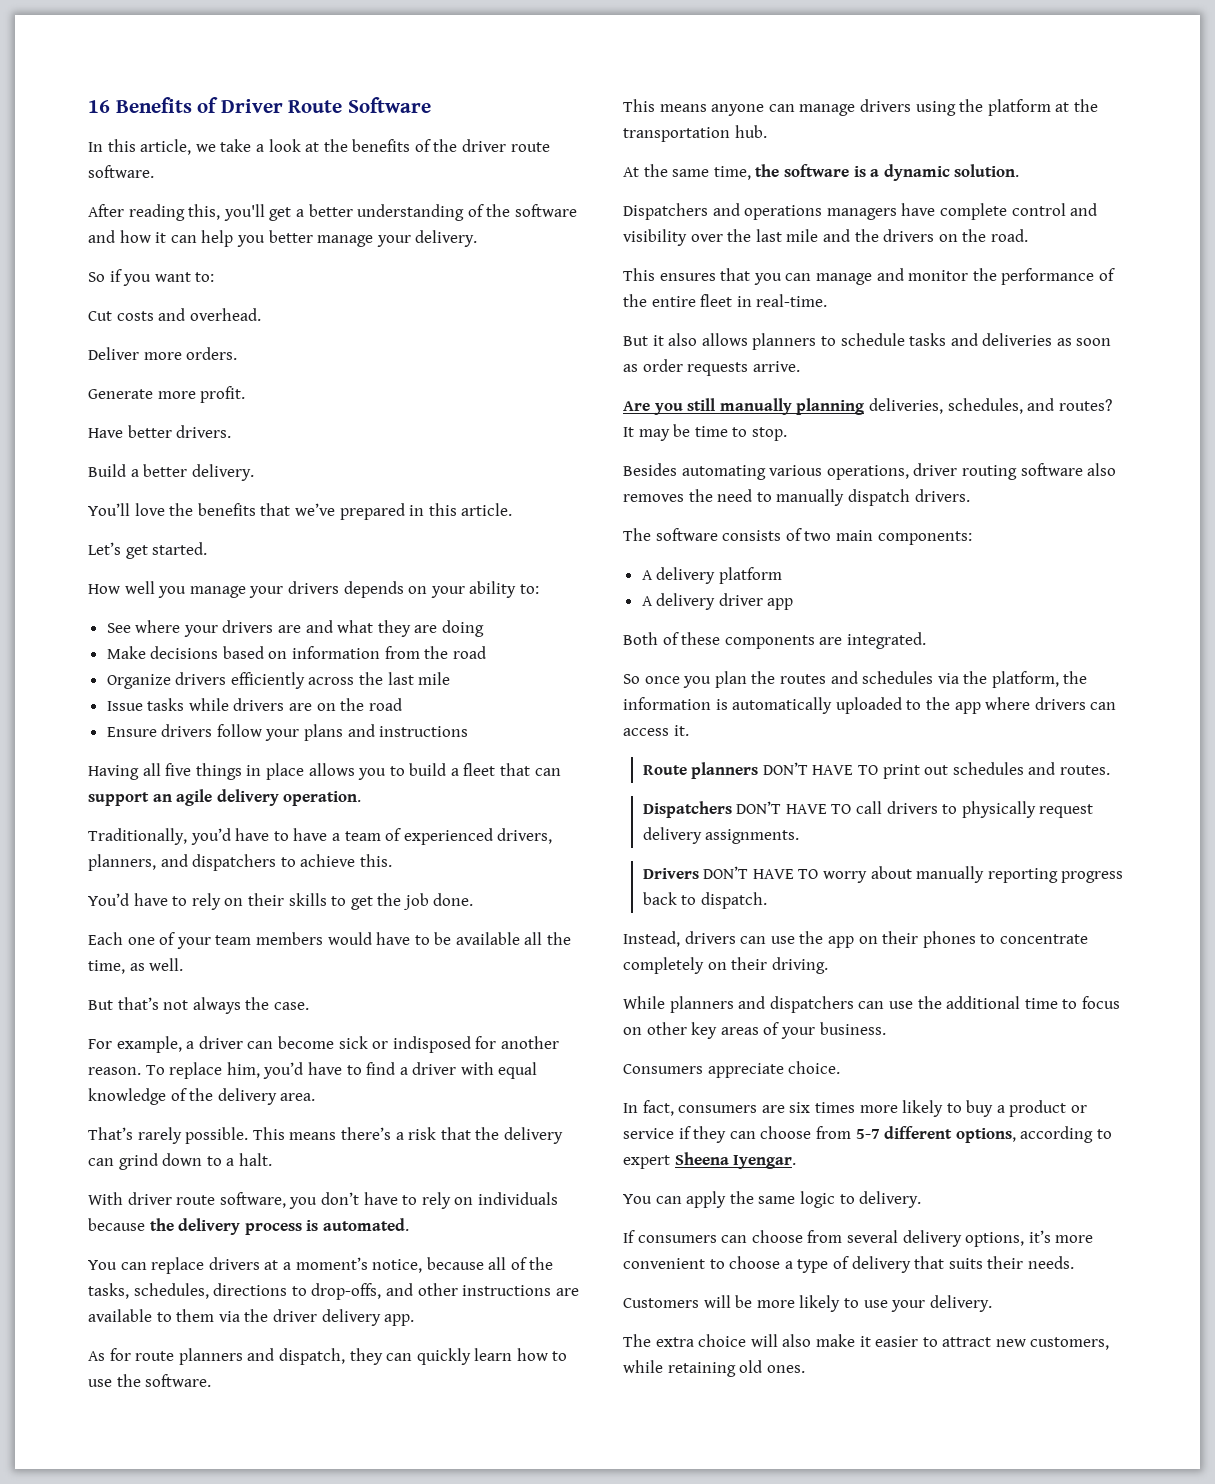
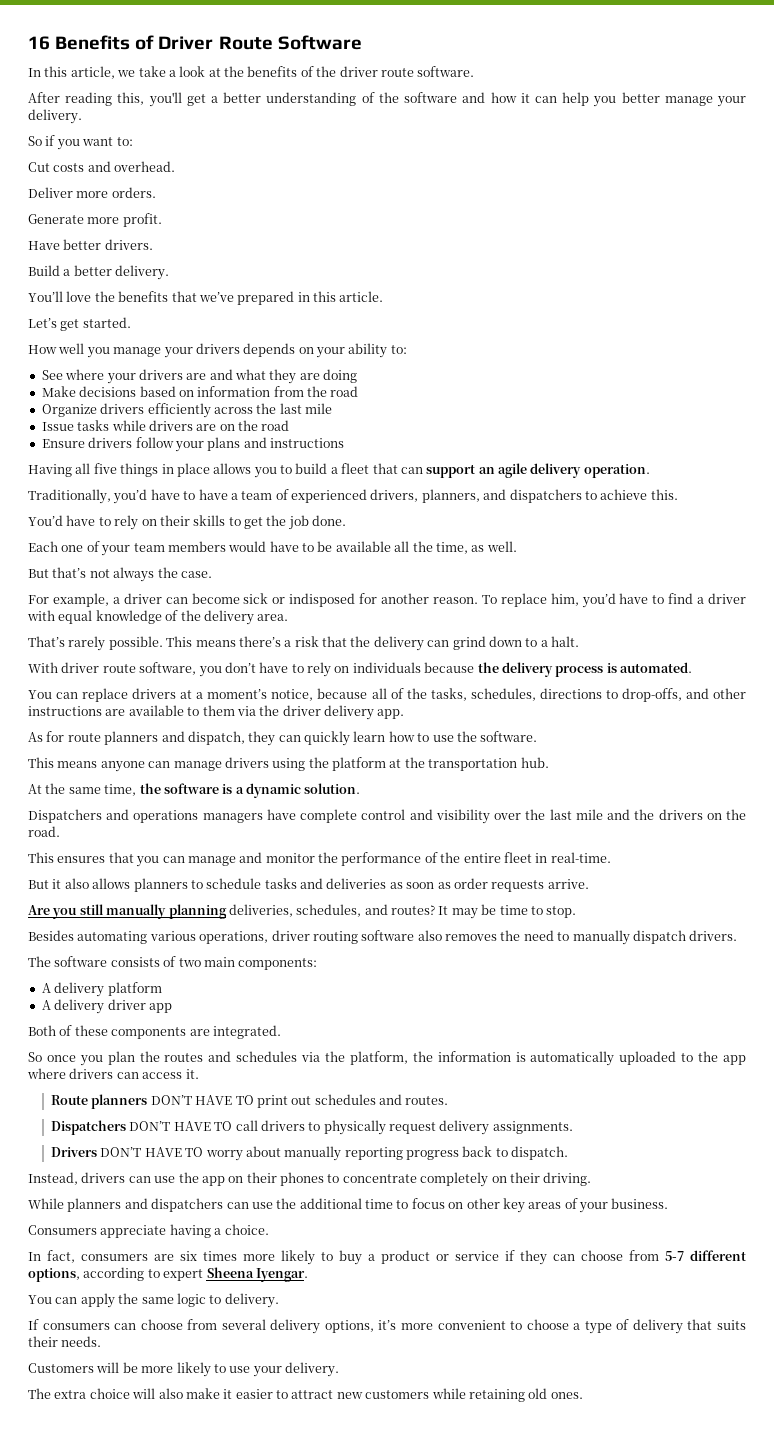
- Consumers appreciate choice.
+ Consumers appreciate having a choice.
- The extra choice will also make it easier to attract new customers, while retaining old ones.
+ The extra choice will also make it easier to attract new customers while retaining old ones.

